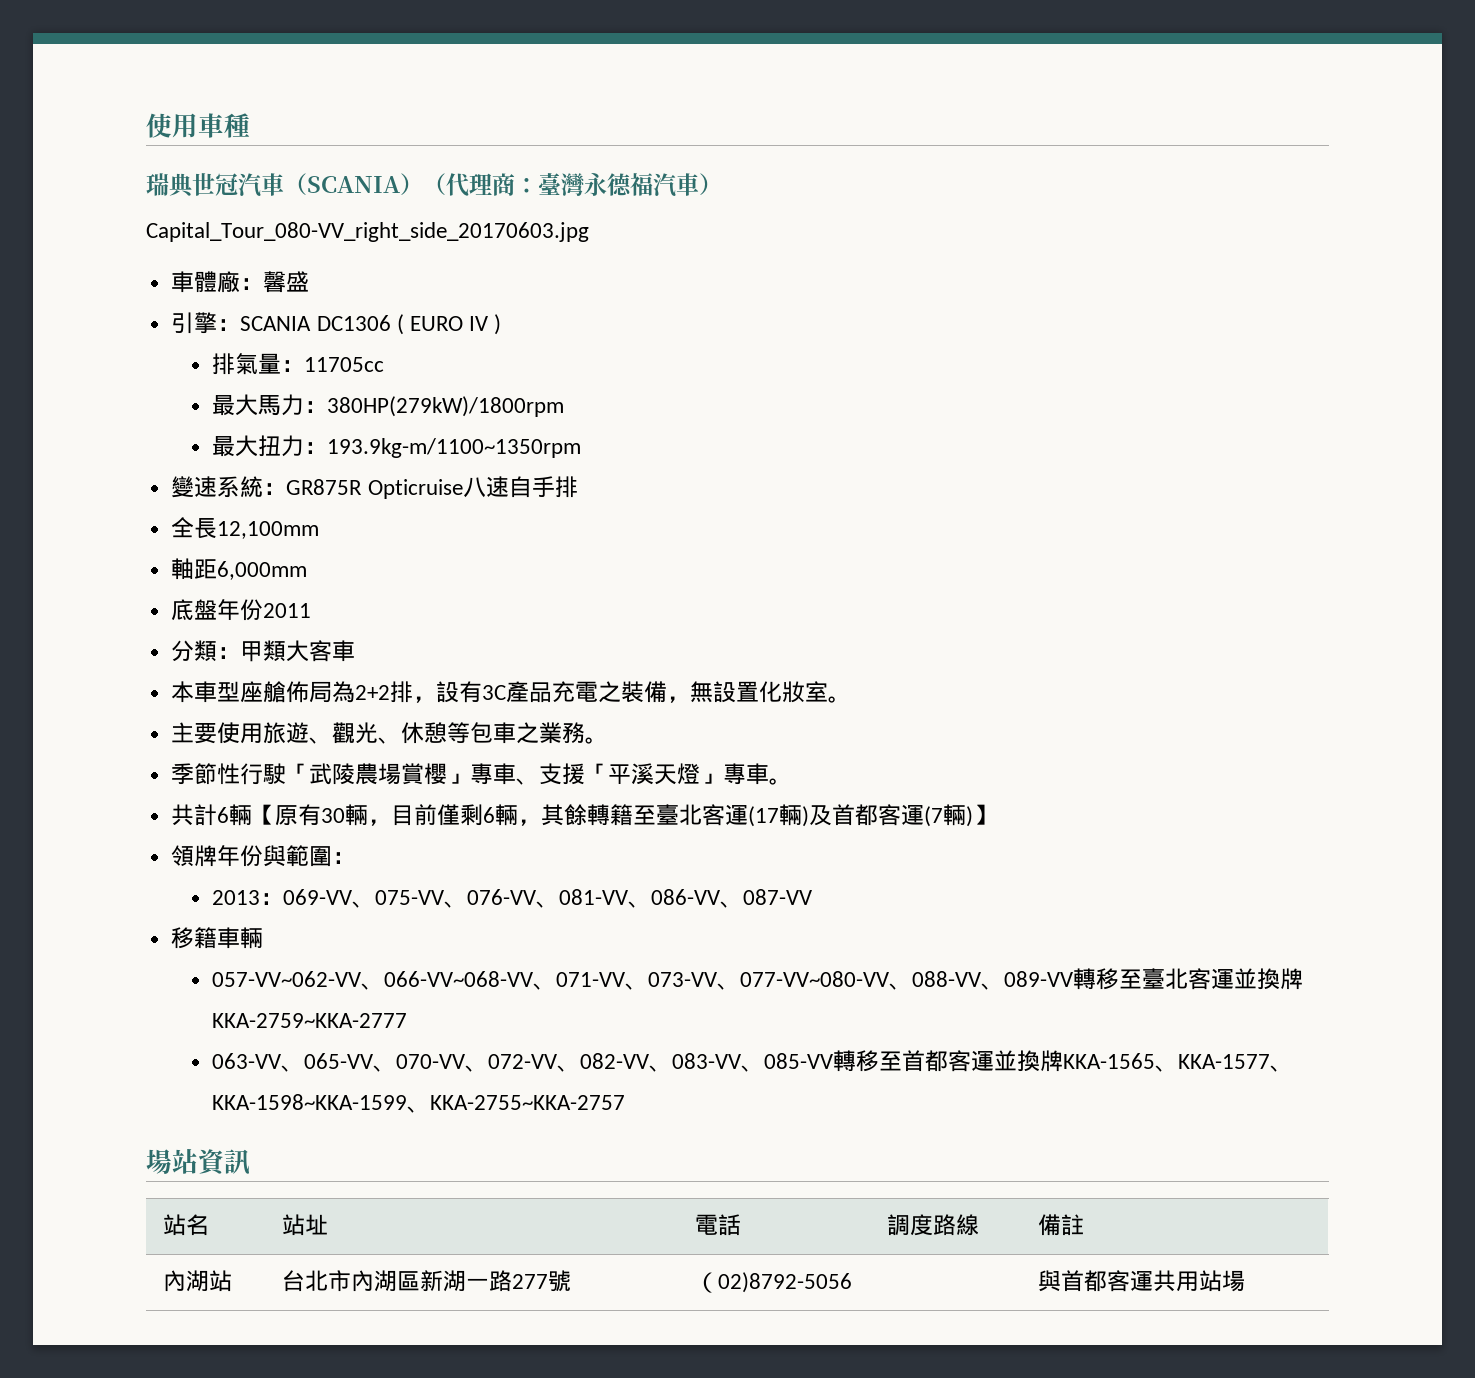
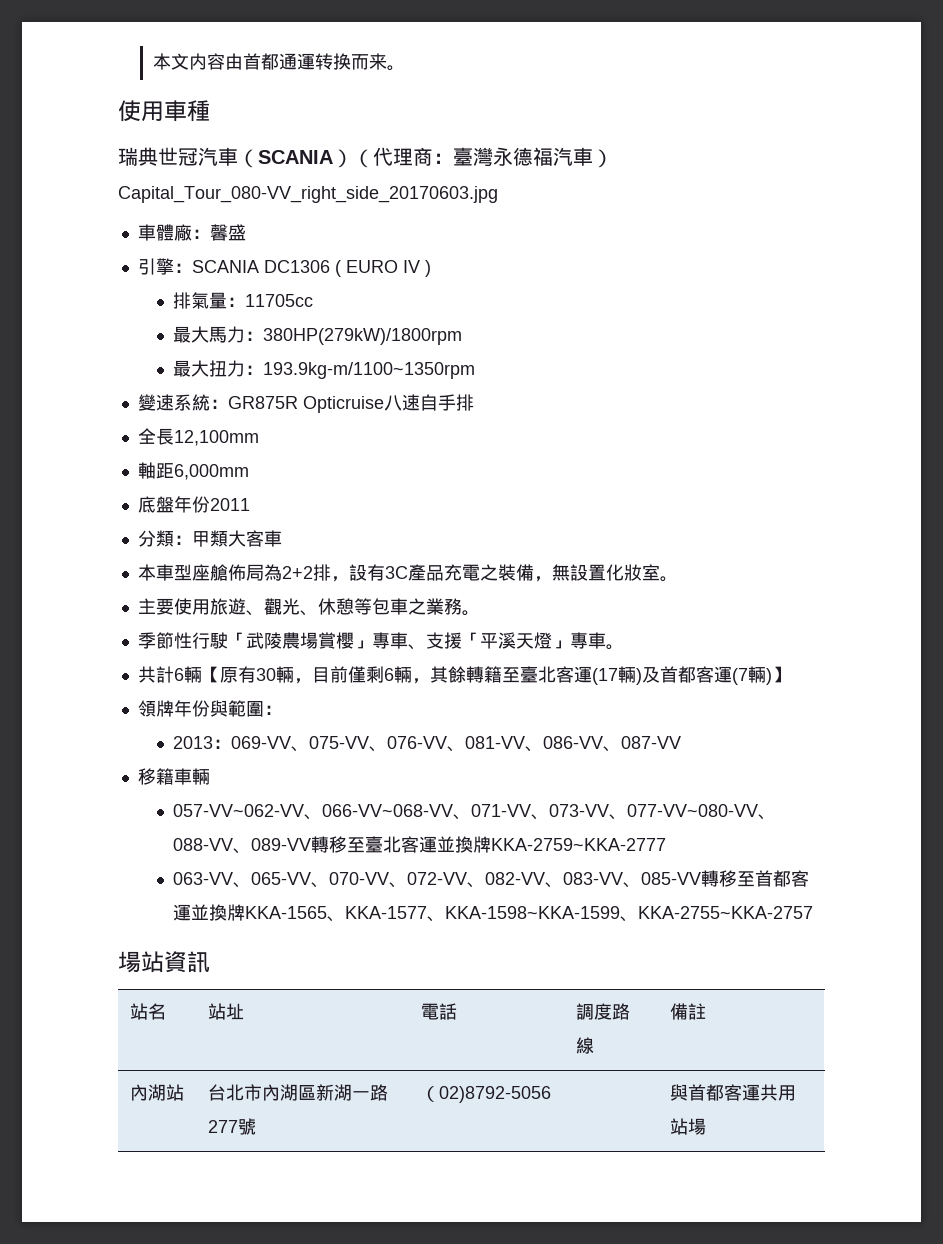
+ 本文内容由首都通運转换而来。

